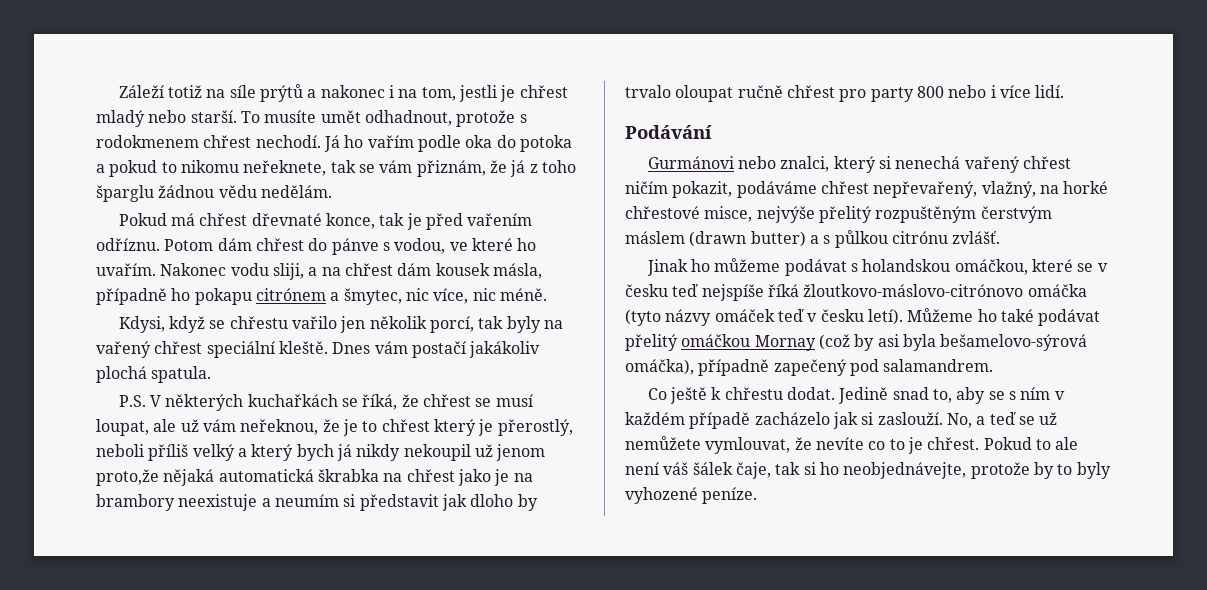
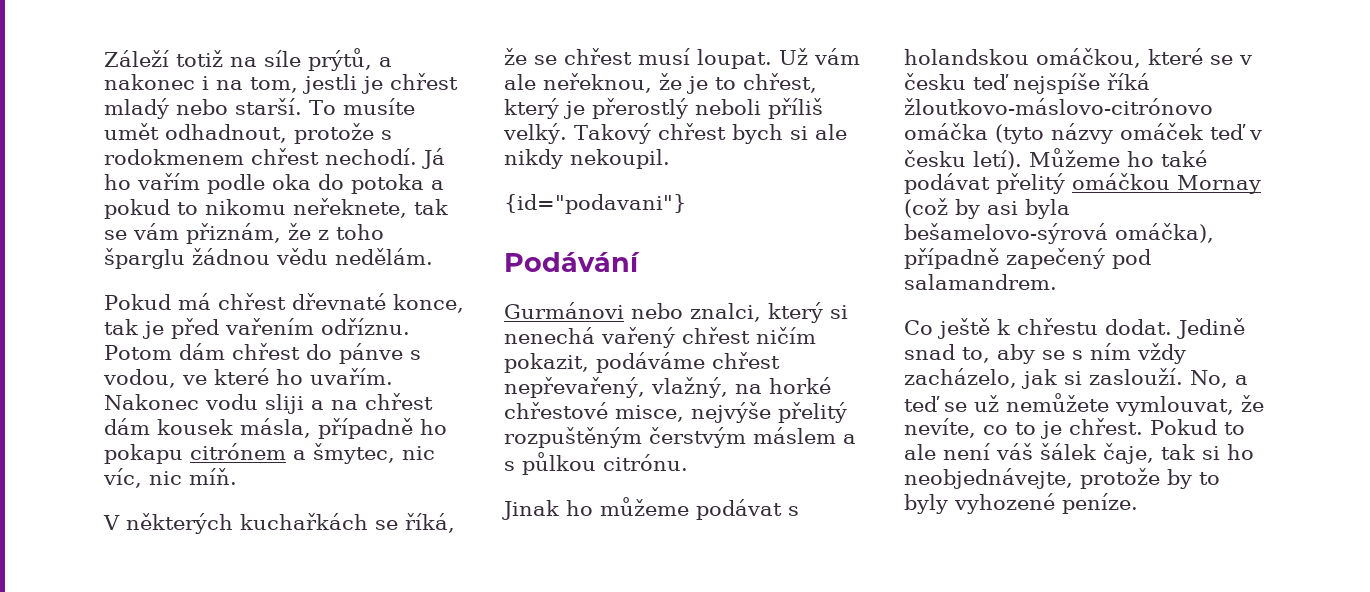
- Záleží totiž na síle prýtů a nakonec i na tom, jestli je chřest mladý nebo starší.
+ Záleží totiž na síle prýtů, a nakonec i na tom, jestli je chřest mladý nebo starší.
- Já ho vařím podle oka do potoka a pokud to nikomu neřeknete, tak se vám přiznám, že já z toho šparglu žádnou vědu nedělám.
+ Já ho vařím podle oka do potoka a pokud to nikomu neřeknete, tak se vám přiznám, že z toho šparglu žádnou vědu nedělám.
- Nakonec vodu sliji, a na chřest dám kousek másla, případně ho pokapu citrónem a šmytec, nic více, nic méně.
- Kdysi, když se chřestu vařilo jen několik porcí, tak byly na vařený chřest speciální kleště. Dnes vám postačí jakákoliv plochá spatula.
- P.S. V některých kuchařkách se říká, že chřest se musí loupat, ale už vám neřeknou, že je to chřest který je přerostlý, neboli příliš velký a který bych já nikdy nekoupil už jenom proto,že nějaká automatická škrabka na chřest jako je na brambory neexistuje a neumím si představit jak dloho by trvalo oloupat ručně chřest pro party 800 nebo i více lidí.
+ Nakonec vodu sliji a na chřest dám kousek másla, případně ho pokapu citrónem a šmytec, nic víc, nic míň.
+ V některých kuchařkách se říká, že se chřest musí loupat. Už vám ale neřeknou, že je to chřest, který je přerostlý neboli příliš velký. Takový chřest bych si ale nikdy nekoupil.
+ {id="podavani"}
- Gurmánovi nebo znalci, který si nenechá vařený chřest ničím pokazit, podáváme chřest nepřevařený, vlažný, na horké chřestové misce, nejvýše přelitý rozpuštěným čerstvým máslem (drawn butter) a s půlkou citrónu zvlášť.
+ Gurmánovi nebo znalci, který si nenechá vařený chřest ničím pokazit, podáváme chřest nepřevařený, vlažný, na horké chřestové misce, nejvýše přelitý rozpuštěným čerstvým máslem a s půlkou citrónu.
- Jedině snad to, aby se s ním v každém případě zacházelo jak si zaslouží.
+ Jedině snad to, aby se s ním vždy zacházelo, jak si zaslouží.
- No, a teď se už nemůžete vymlouvat, že nevíte co to je chřest.
+ No, a teď se už nemůžete vymlouvat, že nevíte, co to je chřest.

